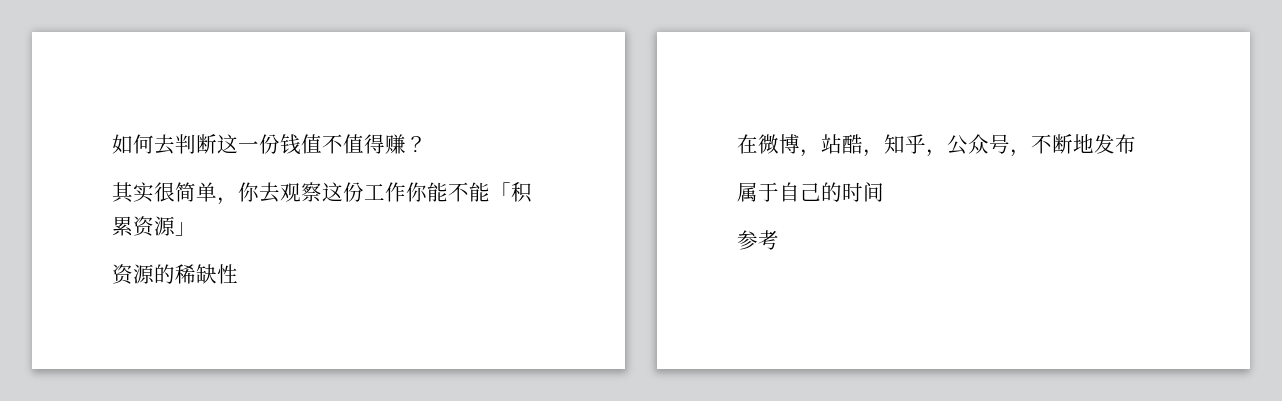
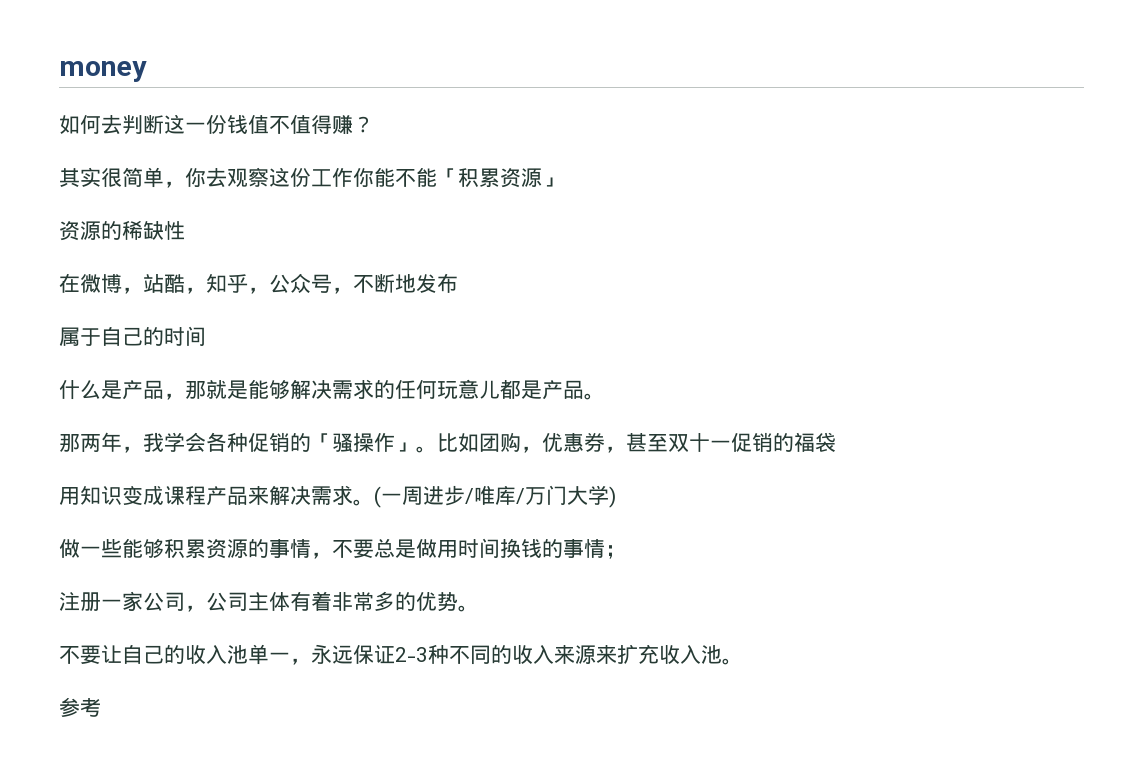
+ money
+ 什么是产品，那就是能够解决需求的任何玩意儿都是产品。
+ 那两年，我学会各种促销的「骚操作」。比如团购，优惠券，甚至双十一促销的福袋
+ 用知识变成课程产品来解决需求。(一周进步/唯库/万门大学)
+ 做一些能够积累资源的事情，不要总是做用时间换钱的事情；
+ 注册一家公司，公司主体有着非常多的优势。
+ 不要让自己的收入池单一，永远保证2-3种不同的收入来源来扩充收入池。

